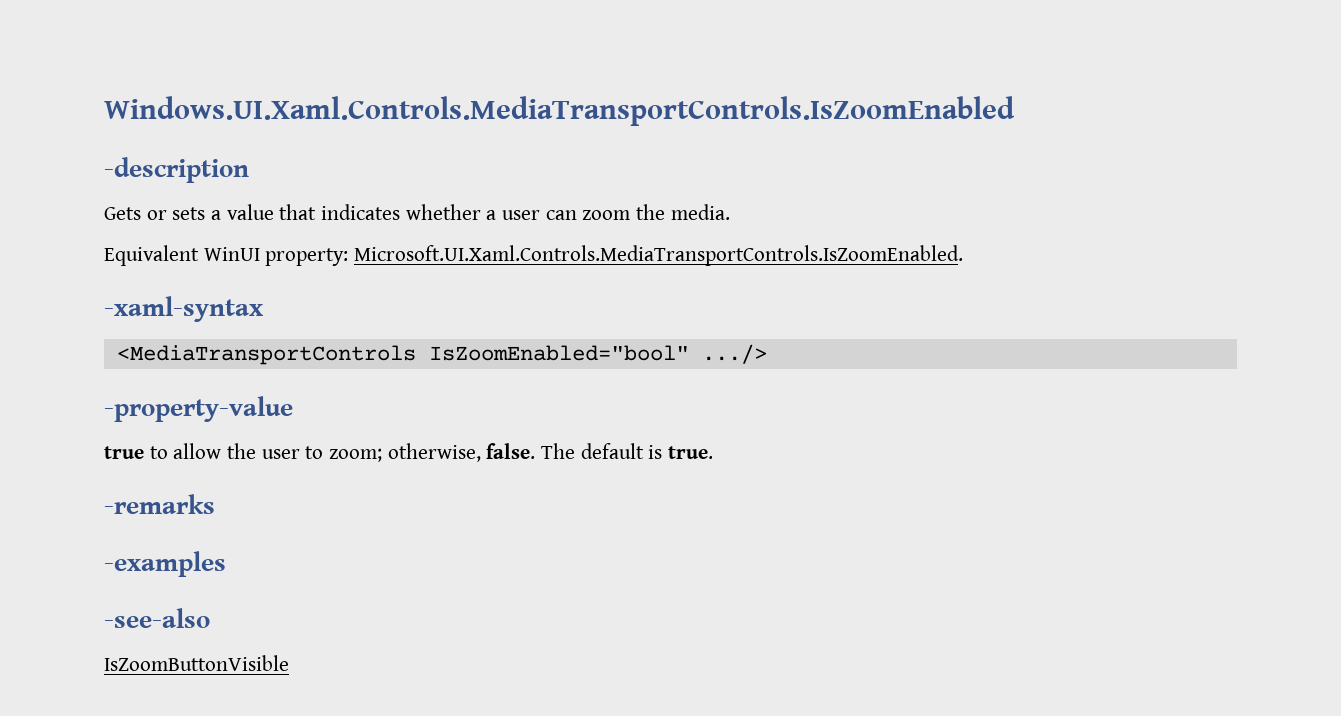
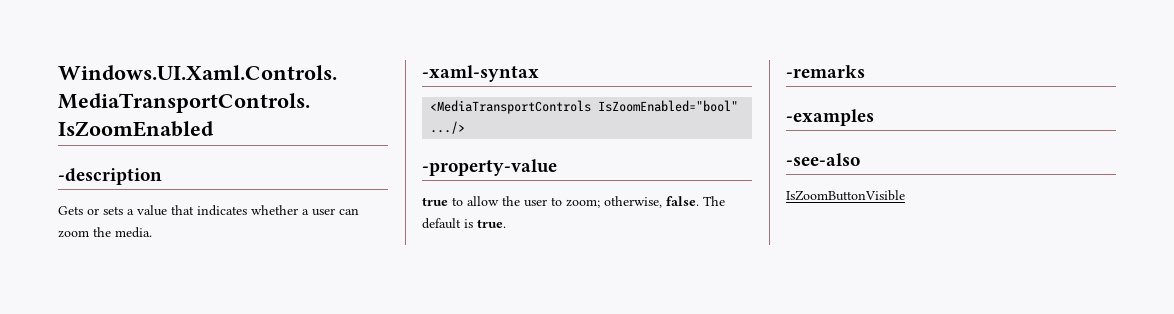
- Equivalent WinUI property: Microsoft.UI.Xaml.Controls.MediaTransportControls.IsZoomEnabled.

